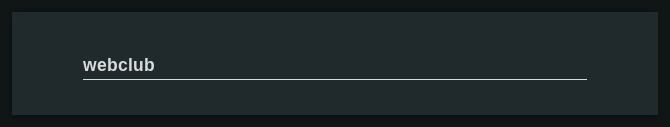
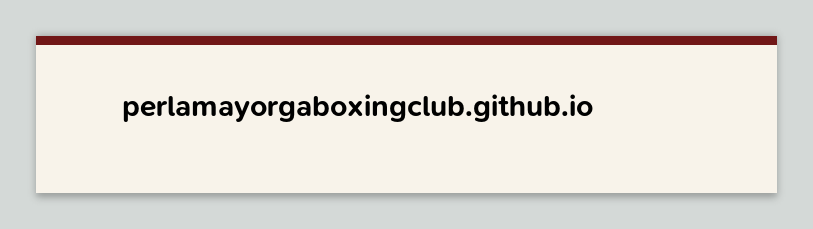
- webclub
+ perlamayorgaboxingclub.github.io

